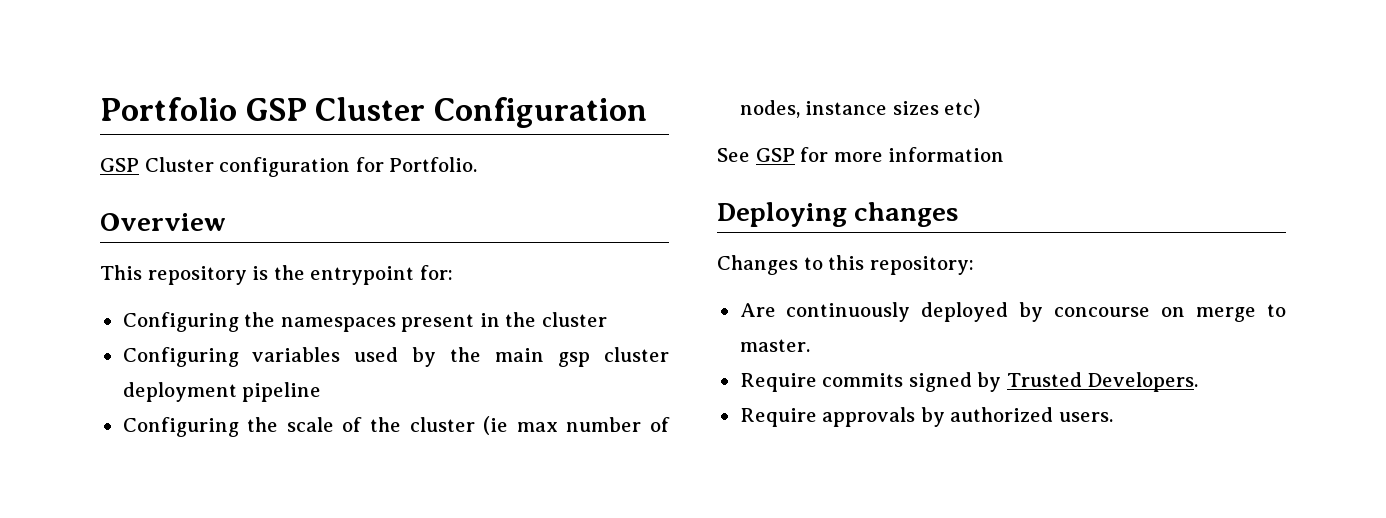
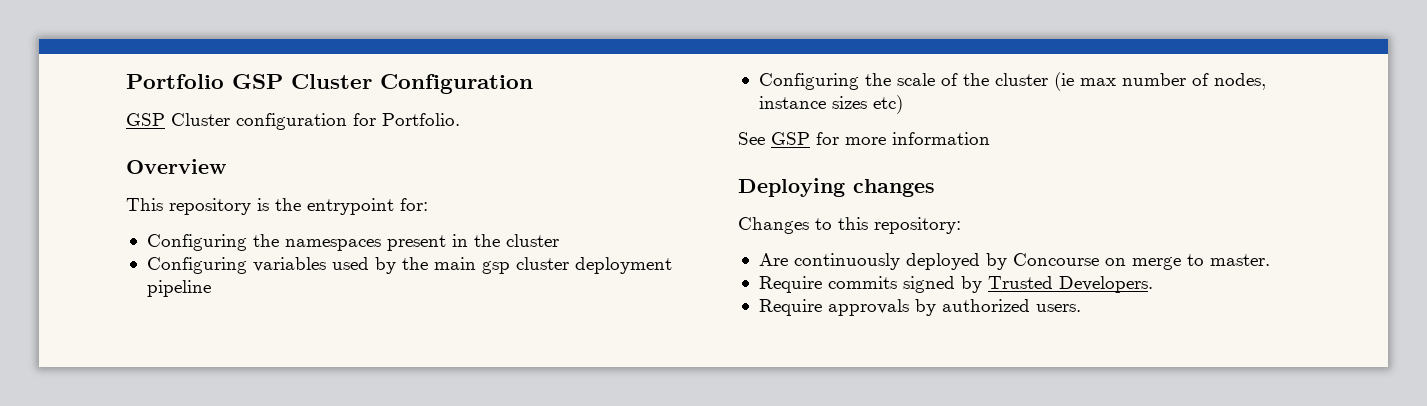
- Are continuously deployed by concourse on merge to master.
+ Are continuously deployed by Concourse on merge to master.

